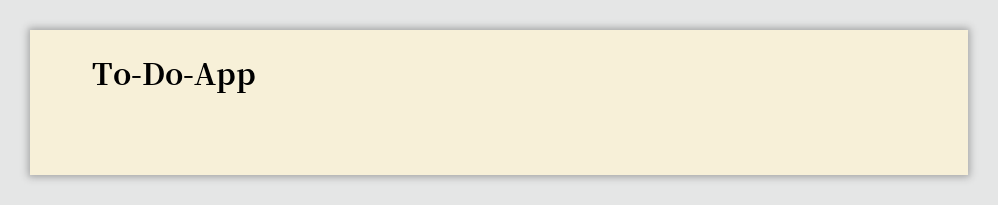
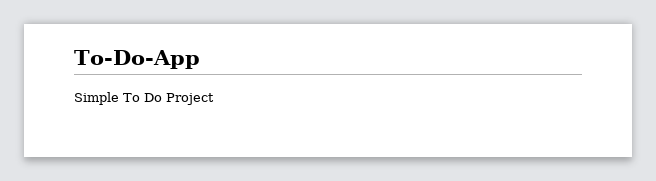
+ Simple To Do Project

